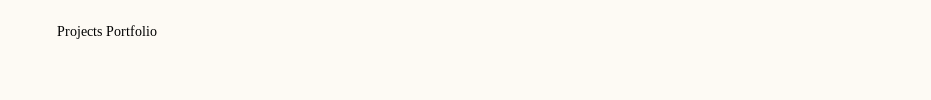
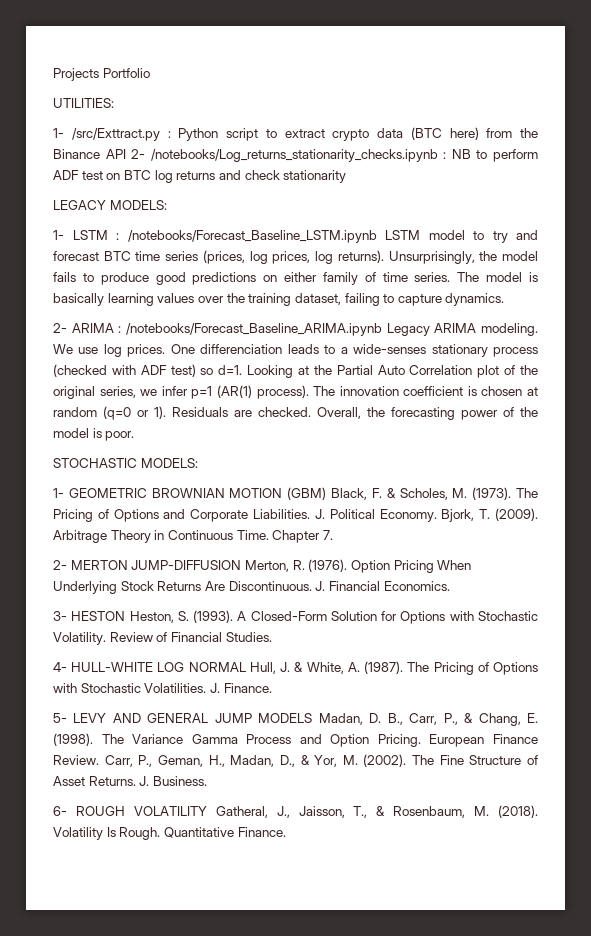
+ UTILITIES:
+ 1- /src/Exttract.py : Python script to extract crypto data (BTC here) from the Binance API 2- /notebooks/Log_returns_stationarity_checks.ipynb : NB to perform ADF test on BTC log returns and check stationarity
+ LEGACY MODELS:
+ 1- LSTM : /notebooks/Forecast_Baseline_LSTM.ipynb LSTM model to try and forecast BTC time series (prices, log prices, log returns). Unsurprisingly, the model fails to produce good predictions on either family of time series. The model is basically learning values over the training dataset, failing to capture dynamics.
+ 2- ARIMA : /notebooks/Forecast_Baseline_ARIMA.ipynb Legacy ARIMA modeling. We use log prices. One differenciation leads to a wide-senses stationary process (checked with ADF test) so d=1. Looking at the Partial Auto Correlation plot of the original series, we infer p=1 (AR(1) process). The innovation coefficient is chosen at random (q=0 or 1). Residuals are checked. Overall, the forecasting power of the model is poor.
+ STOCHASTIC MODELS:
+ 1- GEOMETRIC BROWNIAN MOTION (GBM) Black, F. & Scholes, M. (1973). The Pricing of Options and Corporate Liabilities. J. Political Economy. Bjork, T. (2009). Arbitrage Theory in Continuous Time. Chapter 7.
+ 2- MERTON JUMP-DIFFUSION Merton, R. (1976). Option Pricing When Underlying Stock Returns Are Discontinuous. J. Financial Economics.
+ 3- HESTON Heston, S. (1993). A Closed-Form Solution for Options with Stochastic Volatility. Review of Financial Studies.
+ 4- HULL-WHITE LOG NORMAL Hull, J. & White, A. (1987). The Pricing of Options with Stochastic Volatilities. J. Finance.
+ 5- LEVY AND GENERAL JUMP MODELS Madan, D. B., Carr, P., & Chang, E. (1998). The Variance Gamma Process and Option Pricing. European Finance Review. Carr, P., Geman, H., Madan, D., & Yor, M. (2002). The Fine Structure of Asset Returns. J. Business.
+ 6- ROUGH VOLATILITY Gatheral, J., Jaisson, T., & Rosenbaum, M. (2018). Volatility Is Rough. Quantitative Finance.

